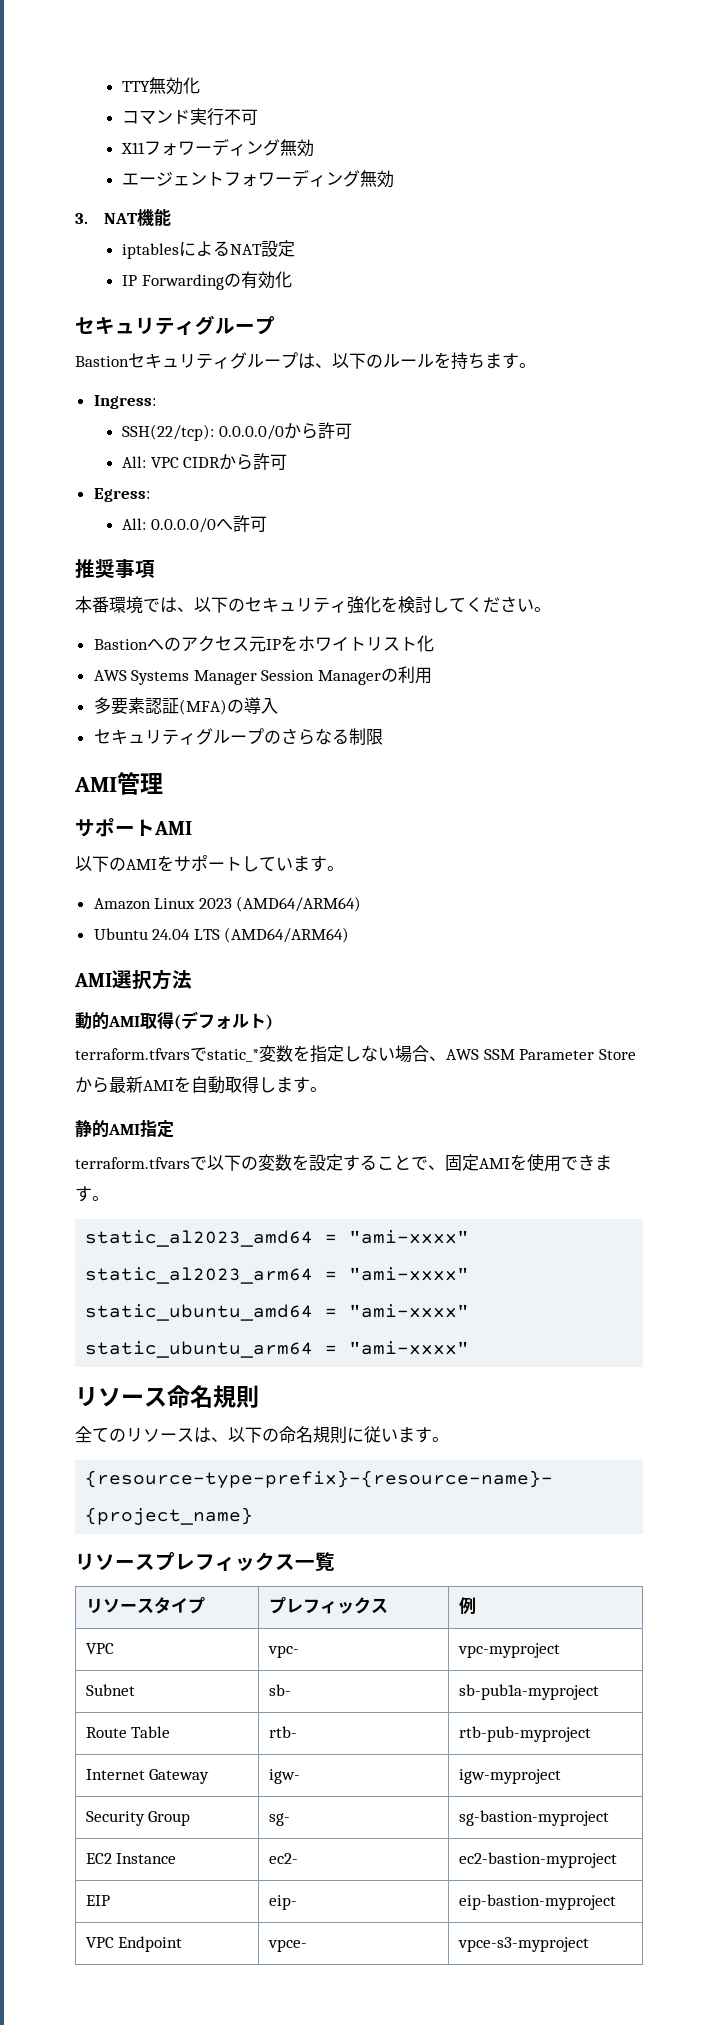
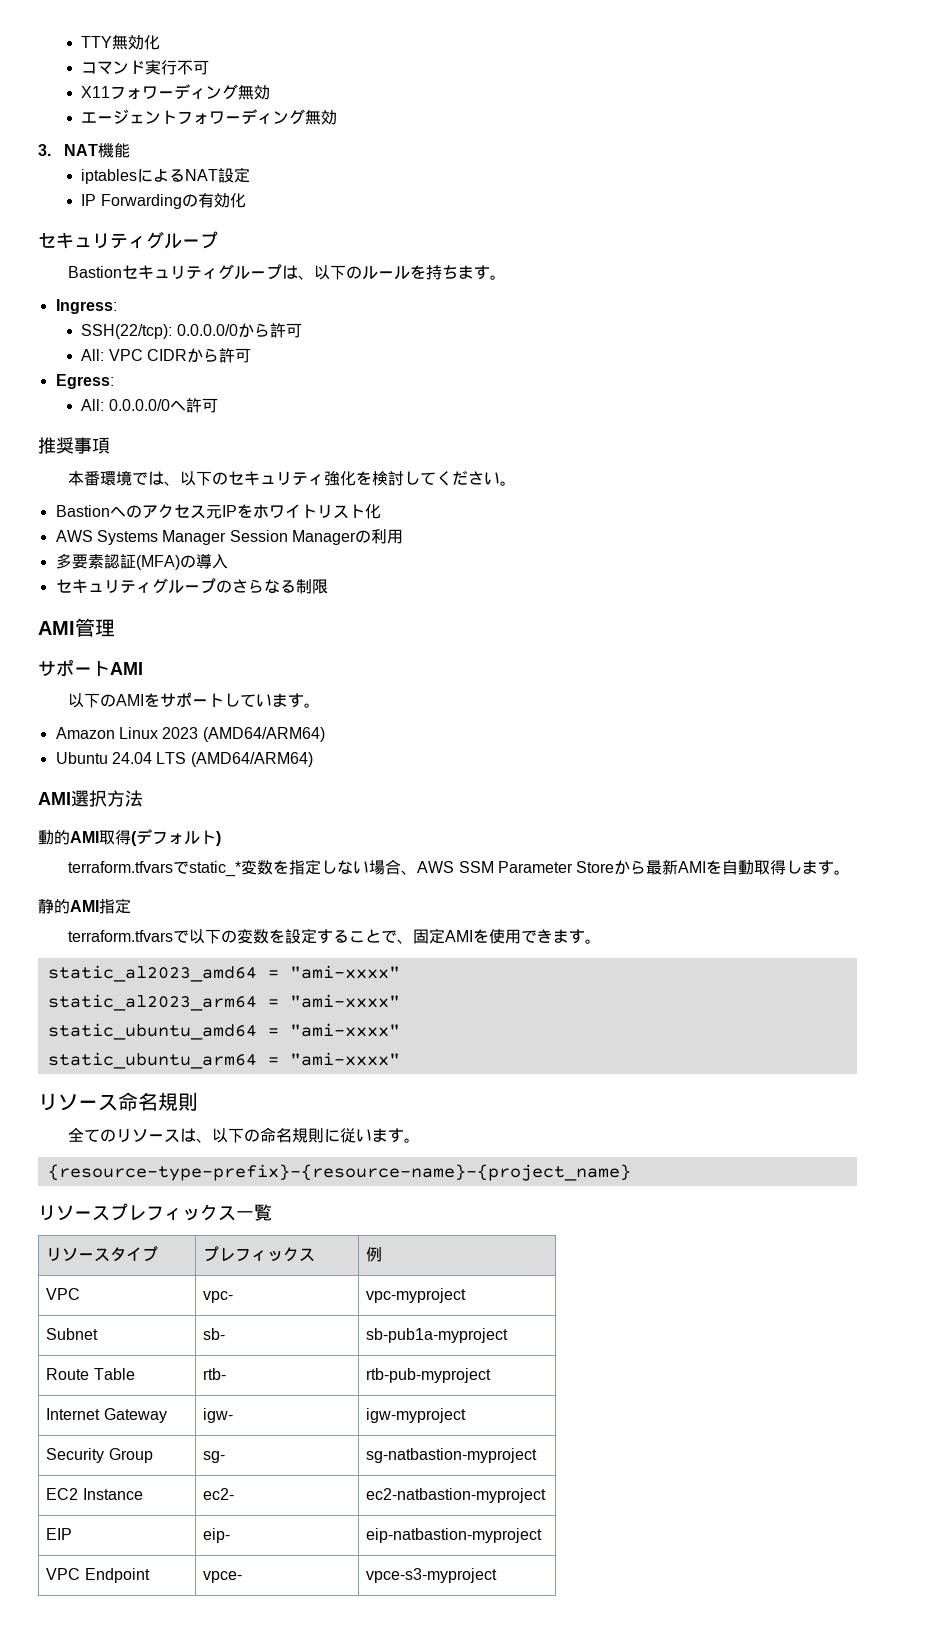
- Security Group | sg- | sg-bastion-myproject
+ Security Group | sg- | sg-natbastion-myproject
- EC2 Instance | ec2- | ec2-bastion-myproject
+ EC2 Instance | ec2- | ec2-natbastion-myproject
- EIP | eip- | eip-bastion-myproject
+ EIP | eip- | eip-natbastion-myproject

